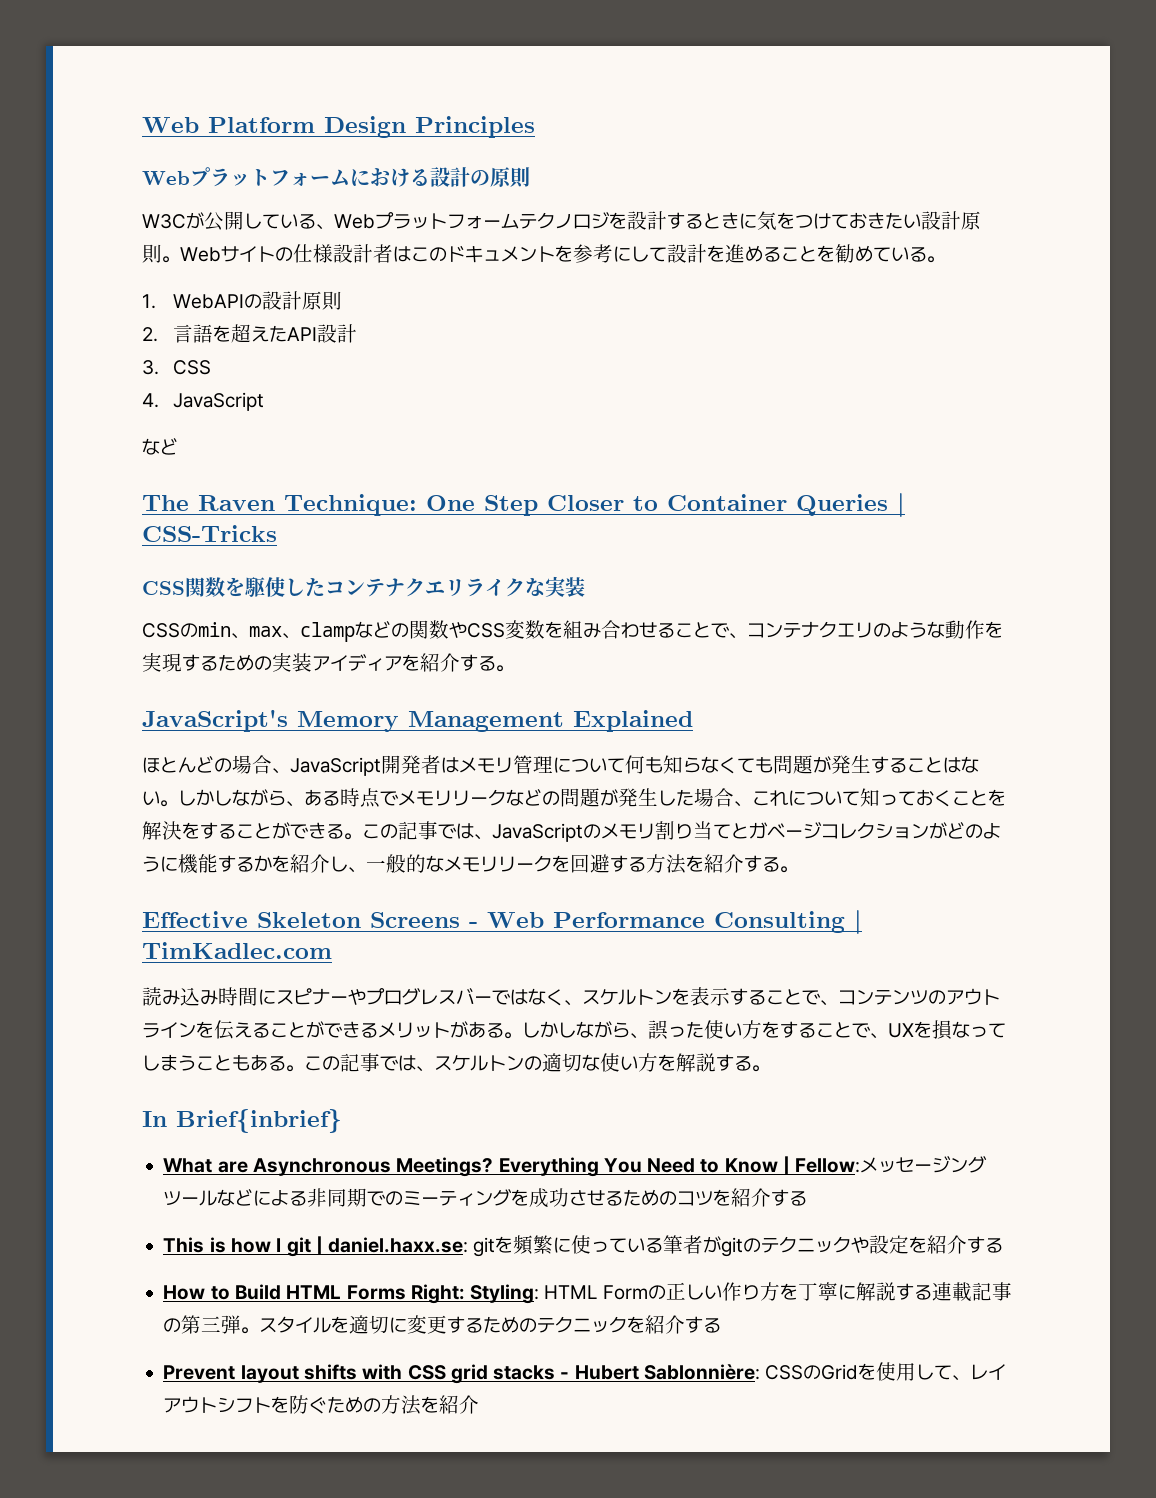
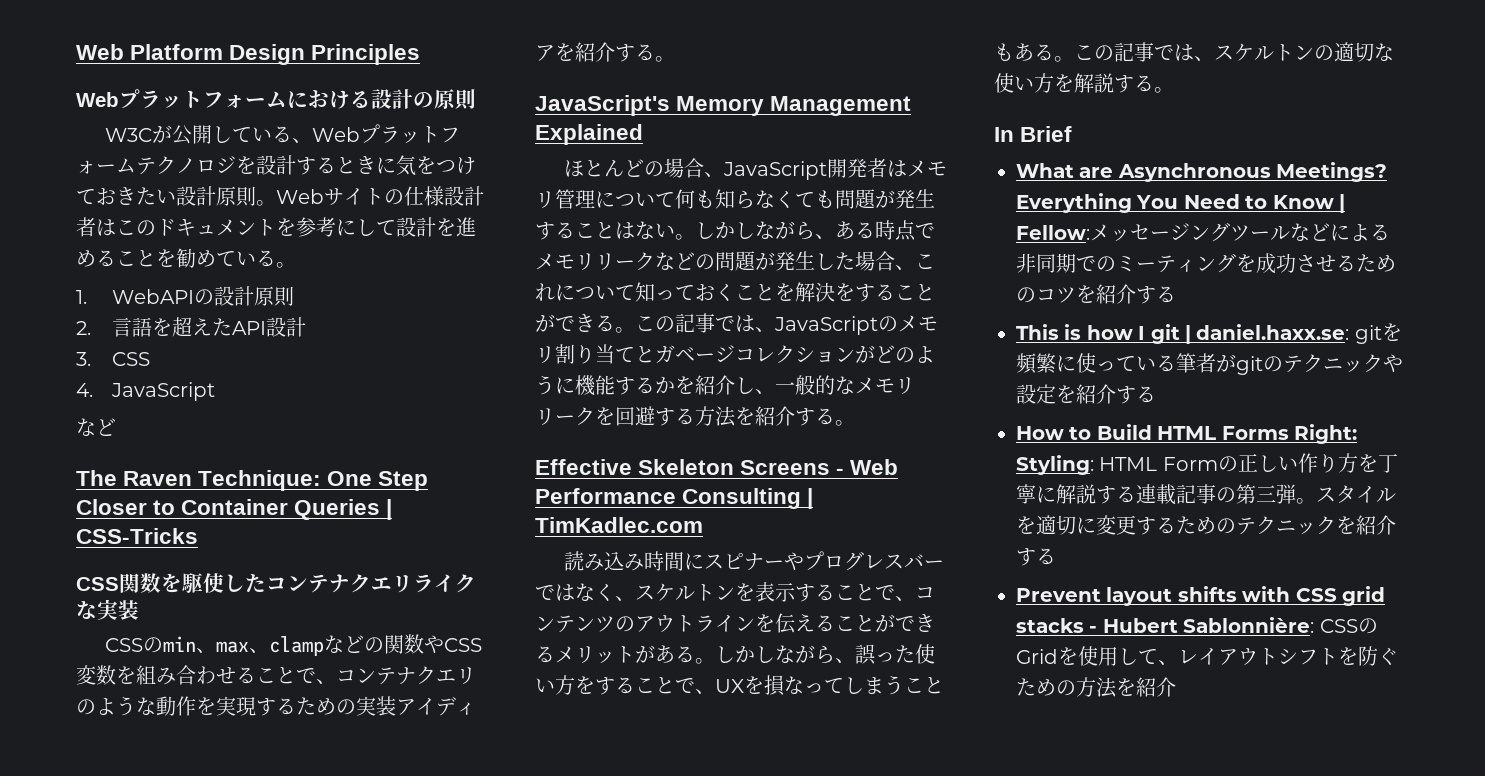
- In Brief{inbrief}
+ In Brief

